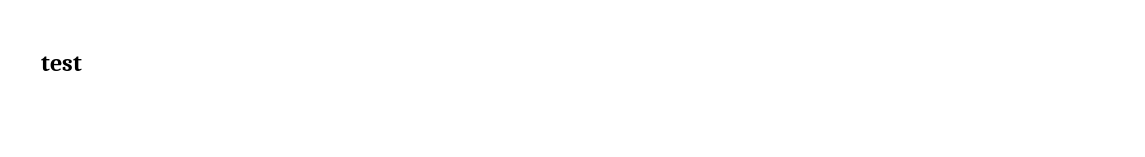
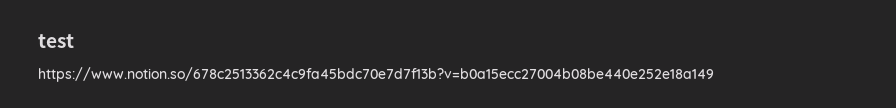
+ https://www.notion.so/678c2513362c4c9fa45bdc70e7d7f13b?v=b0a15ecc27004b08be440e252e18a149

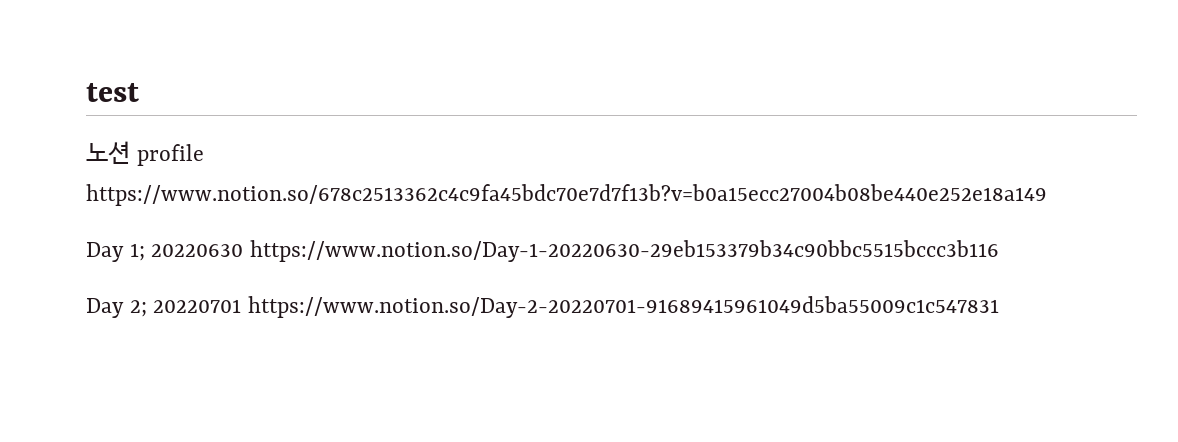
- https://www.notion.so/678c2513362c4c9fa45bdc70e7d7f13b?v=b0a15ecc27004b08be440e252e18a149
+ 노션 profile https://www.notion.so/678c2513362c4c9fa45bdc70e7d7f13b?v=b0a15ecc27004b08be440e252e18a149
+ Day 1; 20220630 https://www.notion.so/Day-1-20220630-29eb153379b34c90bbc5515bccc3b116
+ Day 2; 20220701 https://www.notion.so/Day-2-20220701-91689415961049d5ba55009c1c547831

